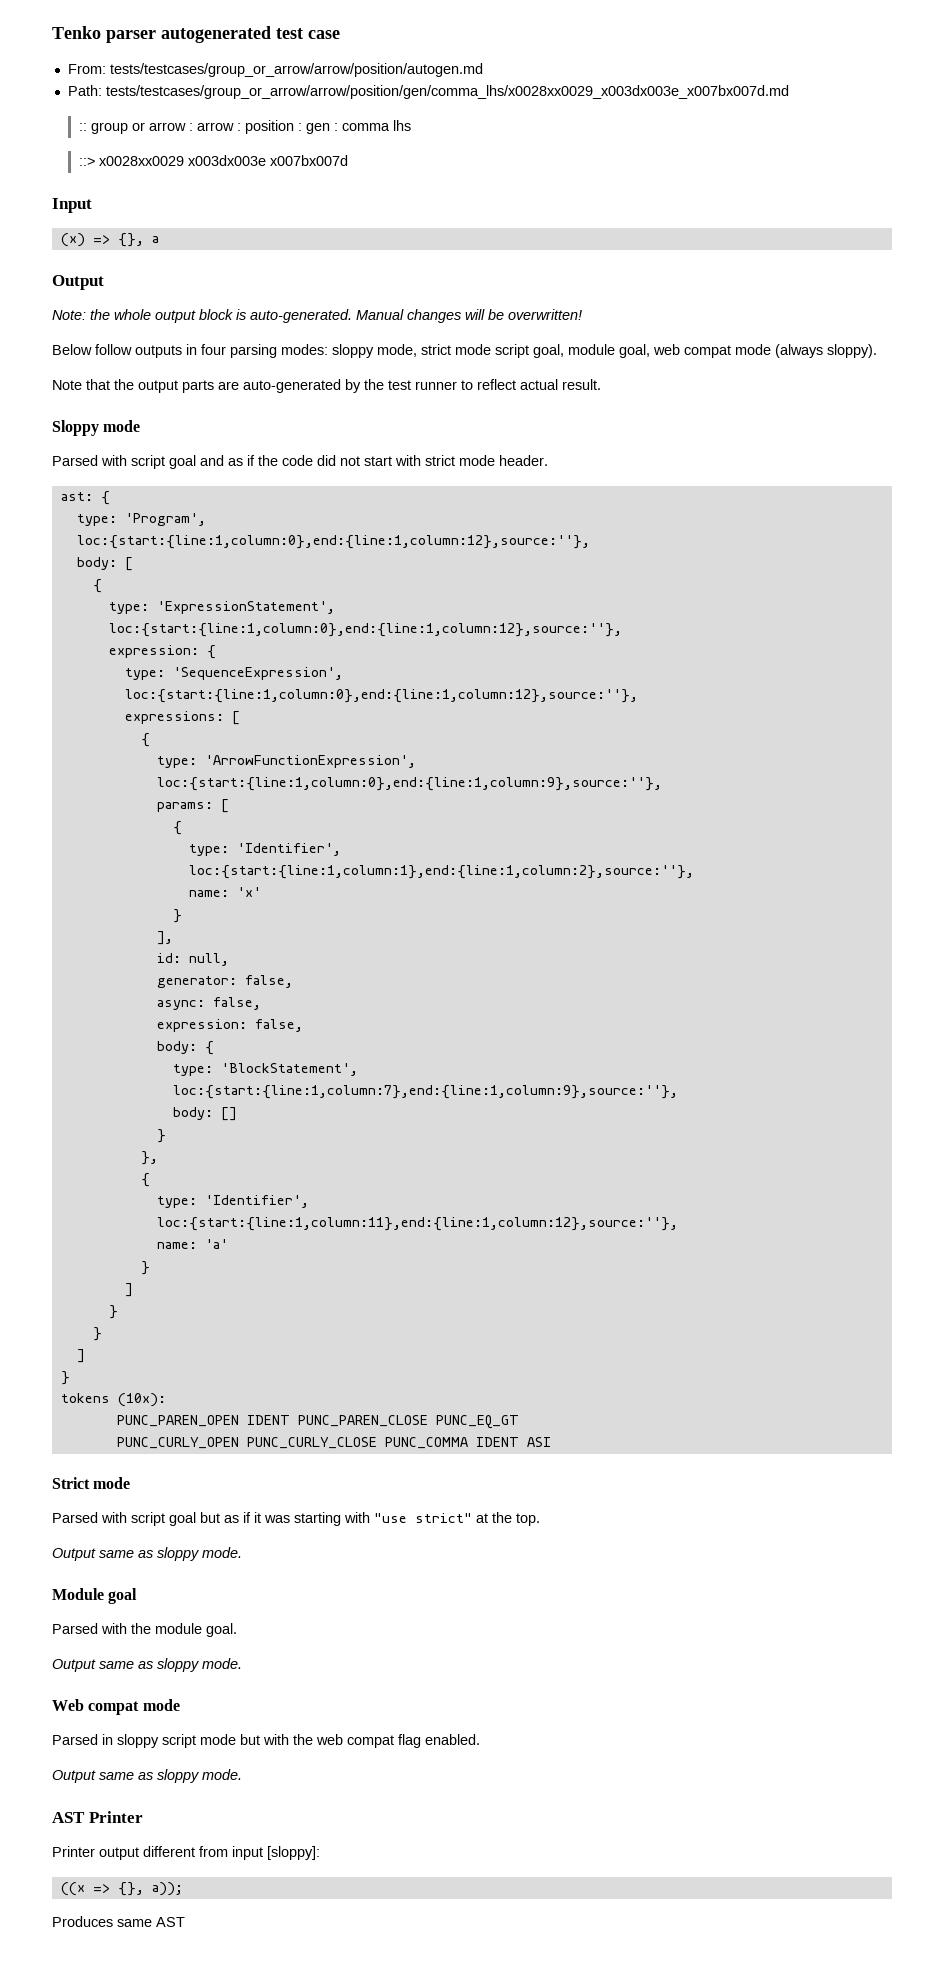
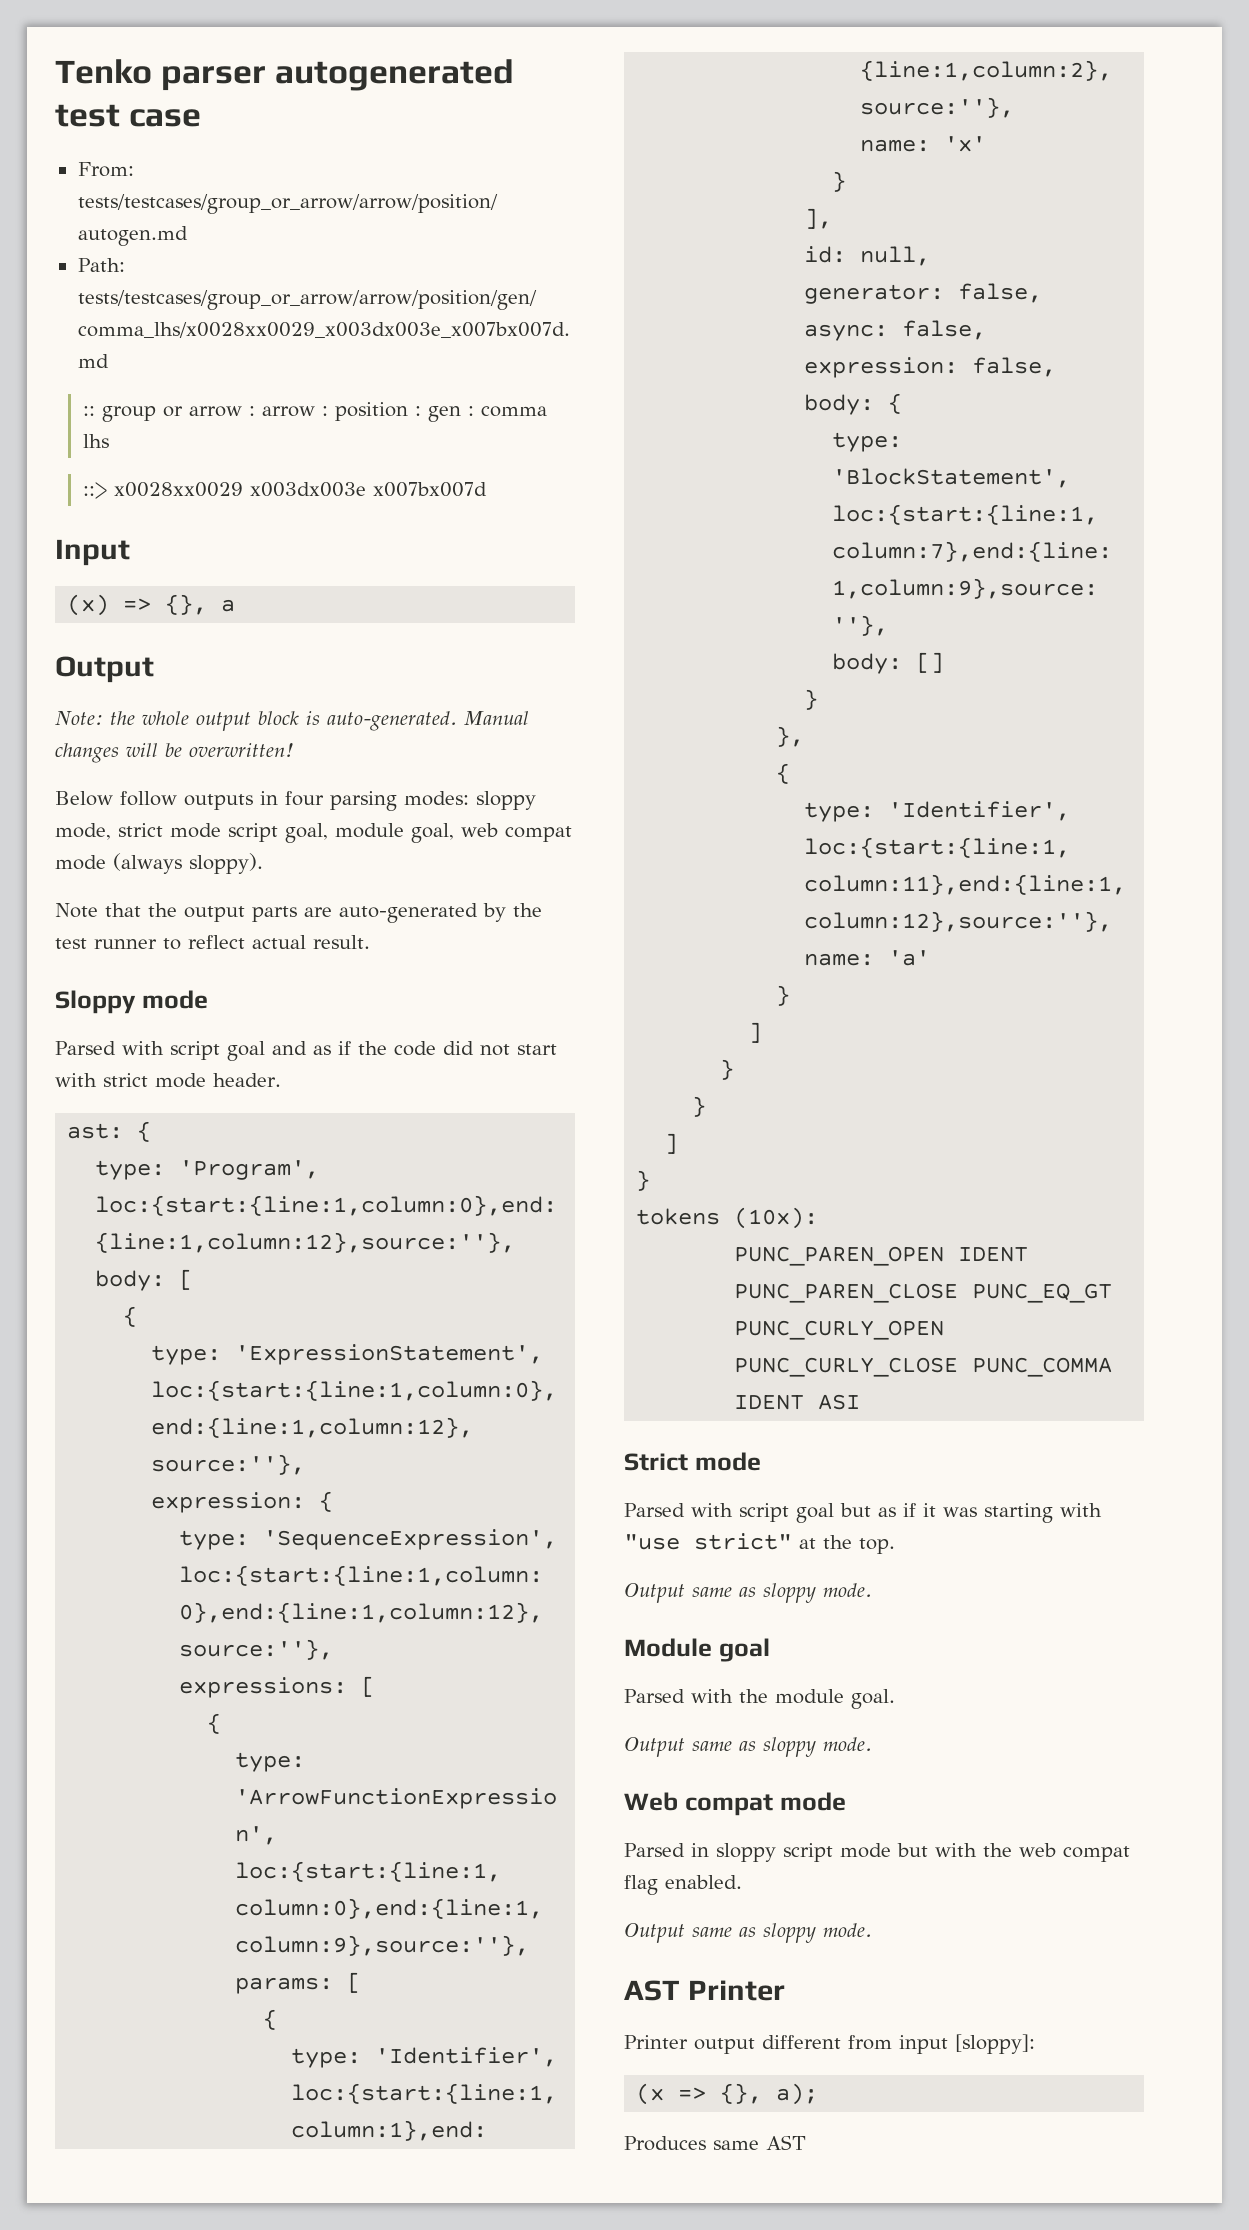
- ((x => {}, a));
+ (x => {}, a);

